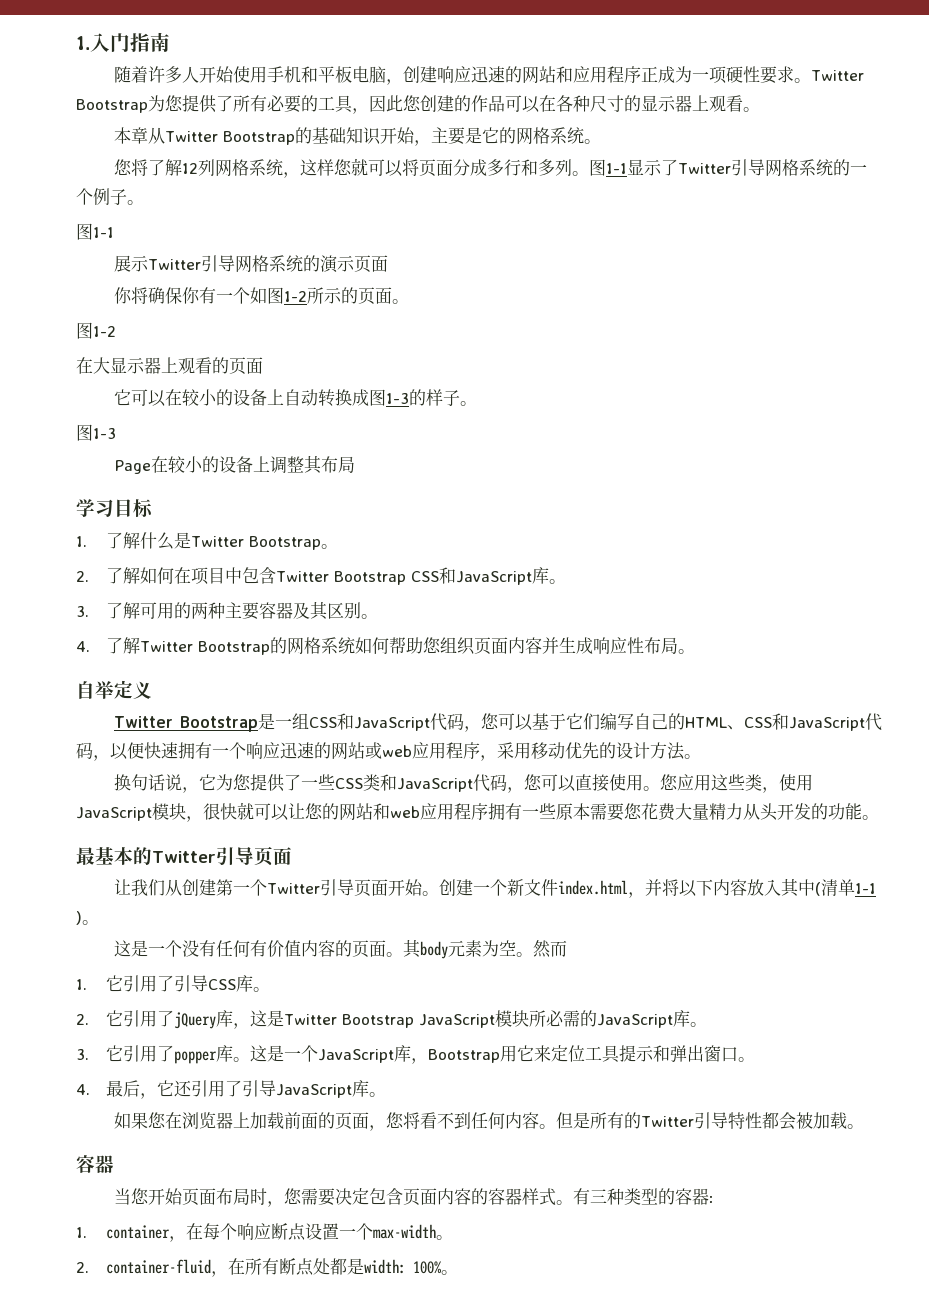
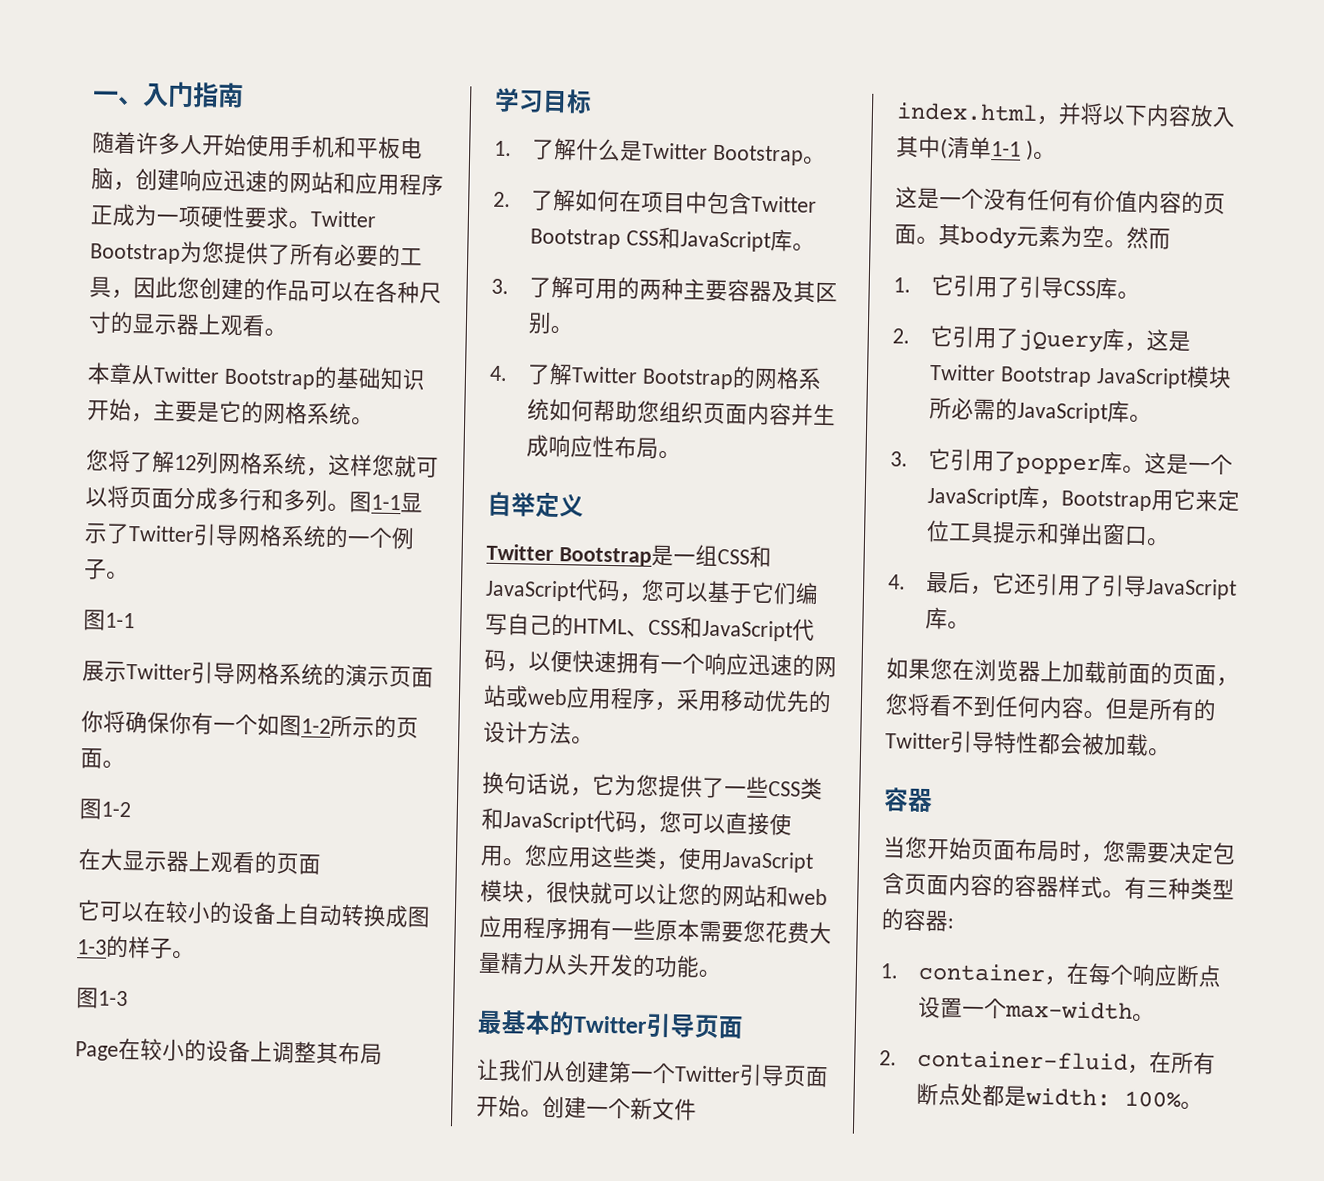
- 1.入门指南
+ 一、入门指南

